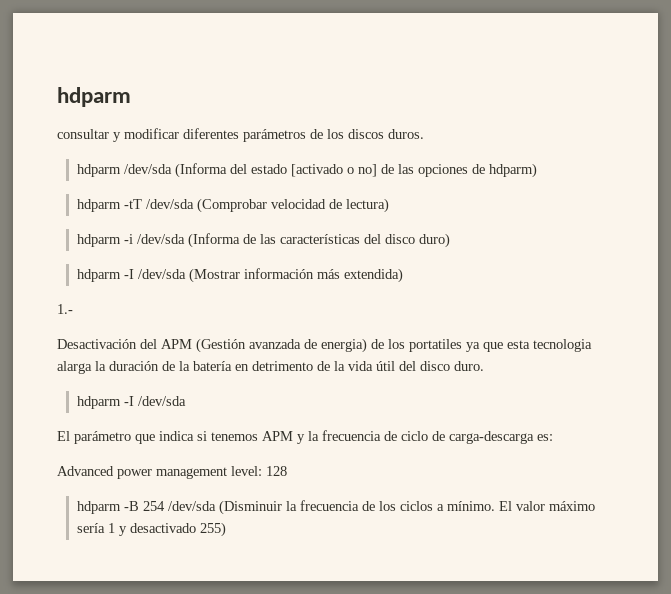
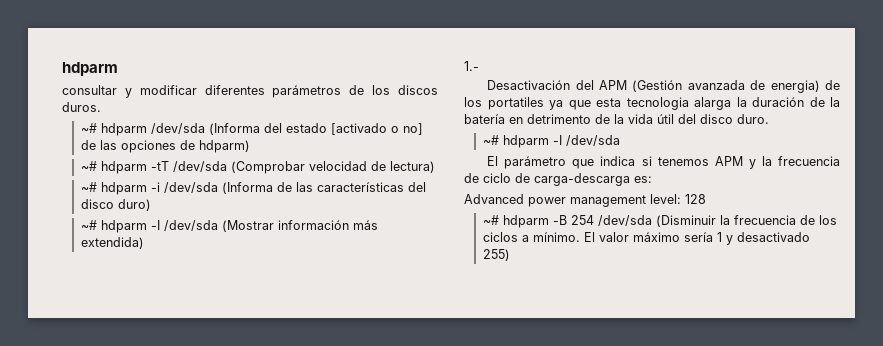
- hdparm /dev/sda (Informa del estado [activado o no] de las opciones de hdparm)
+ ~# hdparm /dev/sda (Informa del estado [activado o no] de las opciones de hdparm)
- hdparm -tT /dev/sda (Comprobar velocidad de lectura)
+ ~# hdparm -tT /dev/sda (Comprobar velocidad de lectura)
- hdparm -i /dev/sda (Informa de las características del disco duro)
+ ~# hdparm -i /dev/sda (Informa de las características del disco duro)
- hdparm -I /dev/sda (Mostrar información más extendida)
+ ~# hdparm -I /dev/sda (Mostrar información más extendida)
  Desactivación del APM (Gestión avanzada de energia) de los portatiles ya que esta tecnologia alarga la duración de la batería en detrimento de la vida útil del disco duro.
- hdparm -I /dev/sda
+ ~# hdparm -I /dev/sda
- hdparm -B 254 /dev/sda (Disminuir la frecuencia de los ciclos a mínimo.
+ ~# hdparm -B 254 /dev/sda (Disminuir la frecuencia de los ciclos a mínimo.

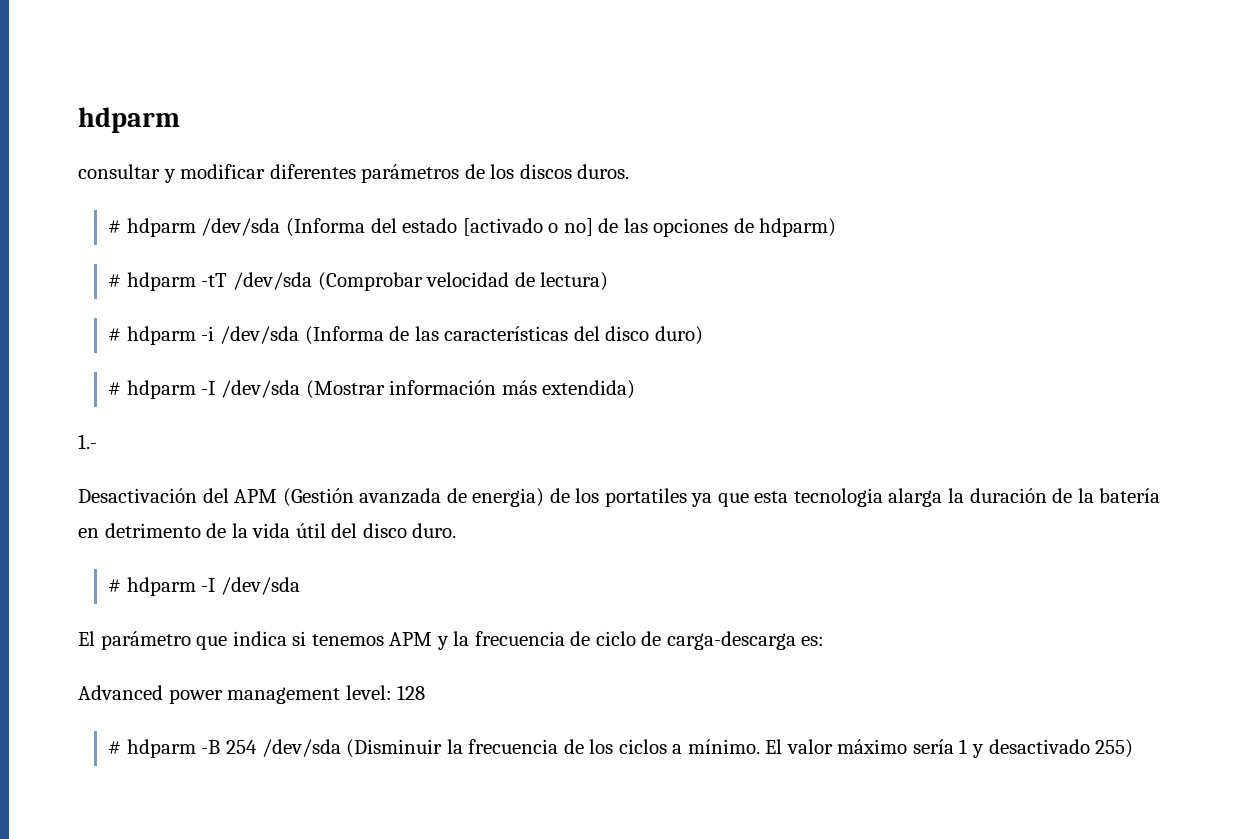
- ~# hdparm /dev/sda (Informa del estado [activado o no] de las opciones de hdparm)
+ # hdparm /dev/sda (Informa del estado [activado o no] de las opciones de hdparm)
- ~# hdparm -tT /dev/sda (Comprobar velocidad de lectura)
+ # hdparm -tT /dev/sda (Comprobar velocidad de lectura)
- ~# hdparm -i /dev/sda (Informa de las características del disco duro)
+ # hdparm -i /dev/sda (Informa de las características del disco duro)
- ~# hdparm -I /dev/sda (Mostrar información más extendida)
+ # hdparm -I /dev/sda (Mostrar información más extendida)
  Desactivación del APM (Gestión avanzada de energia) de los portatiles ya que esta tecnologia alarga la duración de la batería en detrimento de la vida útil del disco duro.
- ~# hdparm -I /dev/sda
+ # hdparm -I /dev/sda
- ~# hdparm -B 254 /dev/sda (Disminuir la frecuencia de los ciclos a mínimo.
+ # hdparm -B 254 /dev/sda (Disminuir la frecuencia de los ciclos a mínimo.

